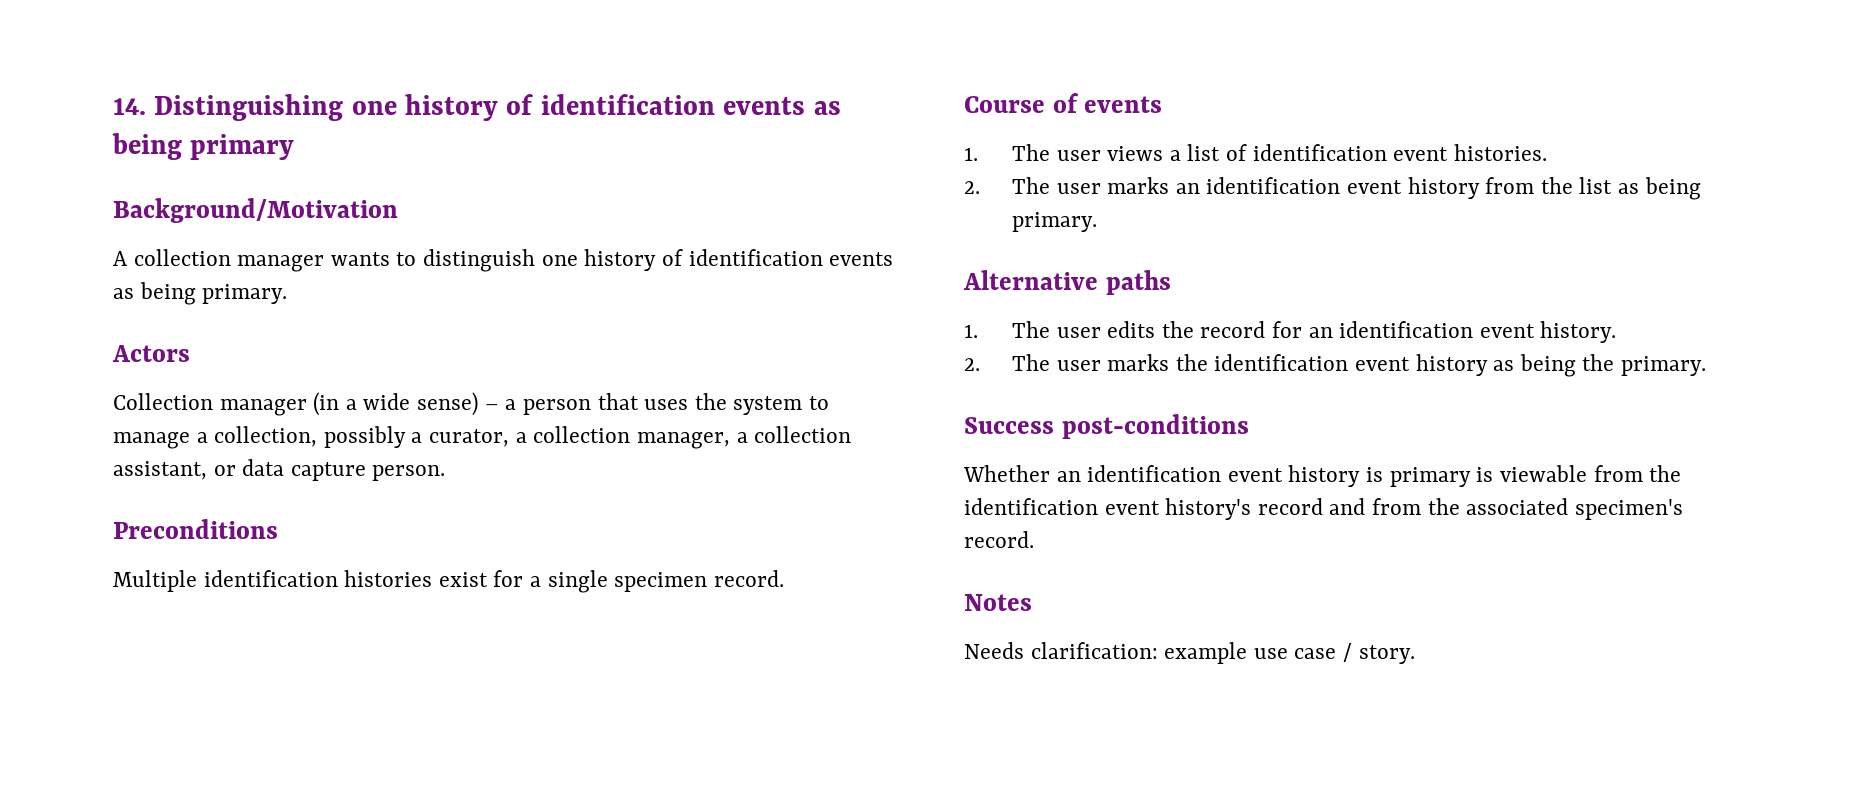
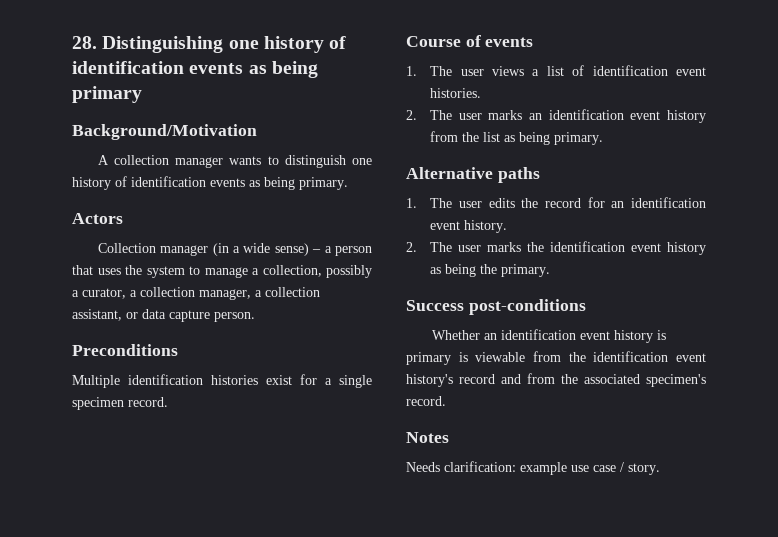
- 14. Distinguishing one history of identification events as being primary
+ 28. Distinguishing one history of identification events as being primary

